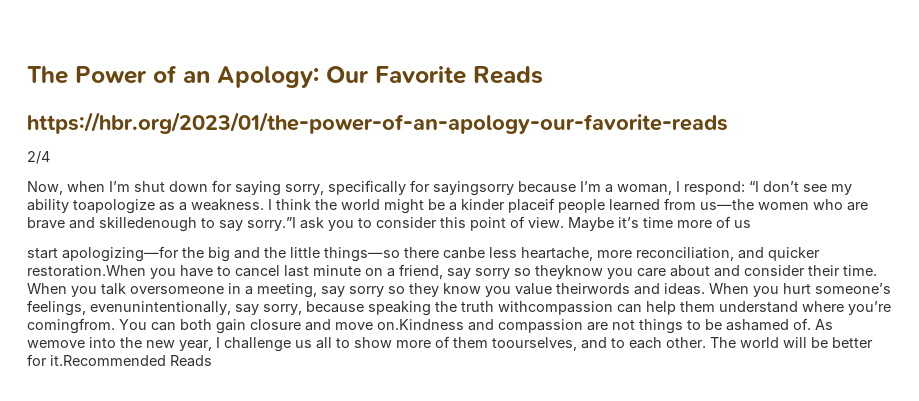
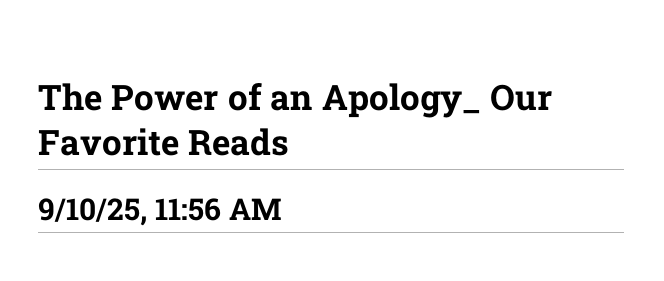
- The Power of an Apology: Our Favorite Reads
+ The Power of an Apology_ Our Favorite Reads
- https://hbr.org/2023/01/the-power-of-an-apology-our-favorite-reads
- 2/4
- Now, when I’m shut down for saying sorry, specifically for sayingsorry because I’m a woman, I respond: “I don’t see my ability toapologize as a weakness. I think the world might be a kinder placeif people learned from us—the women who are brave and skilledenough to say sorry.”I ask you to consider this point of view. Maybe it’s time more of us
- start apologizing—for the big and the little things—so there canbe less heartache, more reconciliation, and quicker restoration.When you have to cancel last minute on a friend, say sorry so theyknow you care about and consider their time. When you talk oversomeone in a meeting, say sorry so they know you value theirwords and ideas. When you hurt someone’s feelings, evenunintentionally, say sorry, because speaking the truth withcompassion can help them understand where you’re comingfrom. You can both gain closure and move on.Kindness and compassion are not things to be ashamed of. As wemove into the new year, I challenge us all to show more of them toourselves, and to each other. The world will be better for it.Recommended Reads
+ 9/10/25, 11:56 AM

